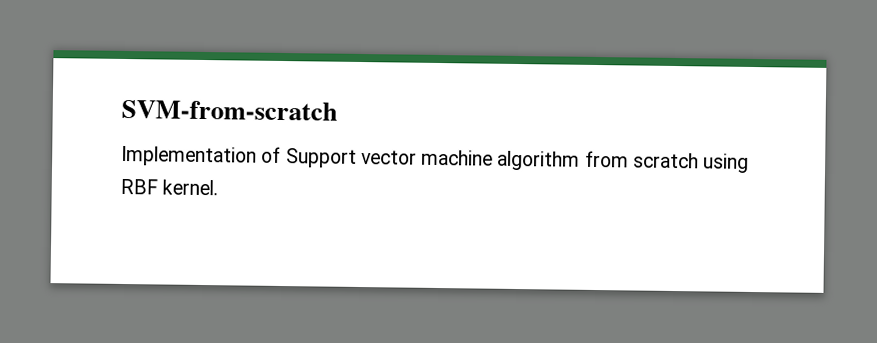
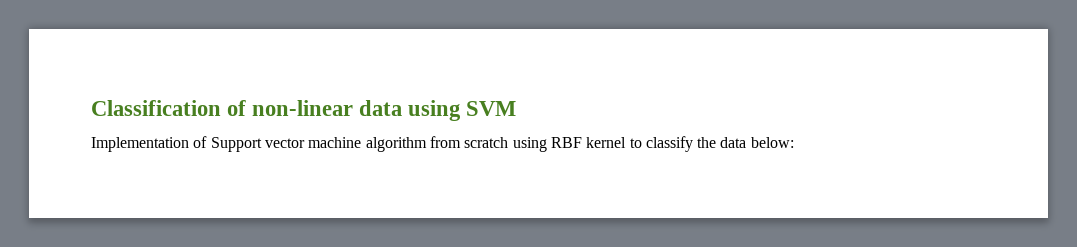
- SVM-from-scratch
+ Classification of non-linear data using SVM
- Implementation of Support vector machine algorithm from scratch using RBF kernel.
+ Implementation of Support vector machine algorithm from scratch using RBF kernel to classify the data below:

